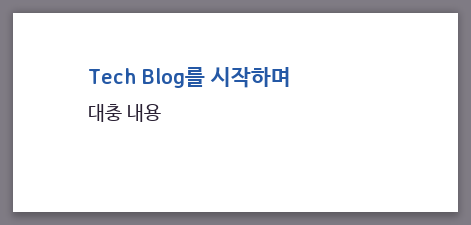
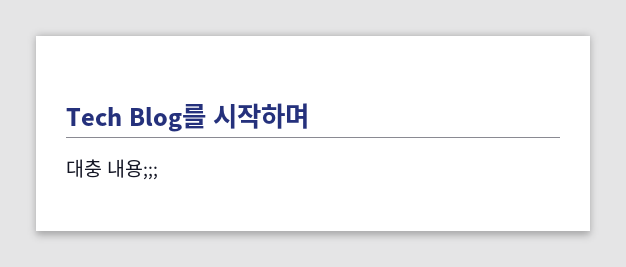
- 대충 내용
+ 대충 내용;;;

